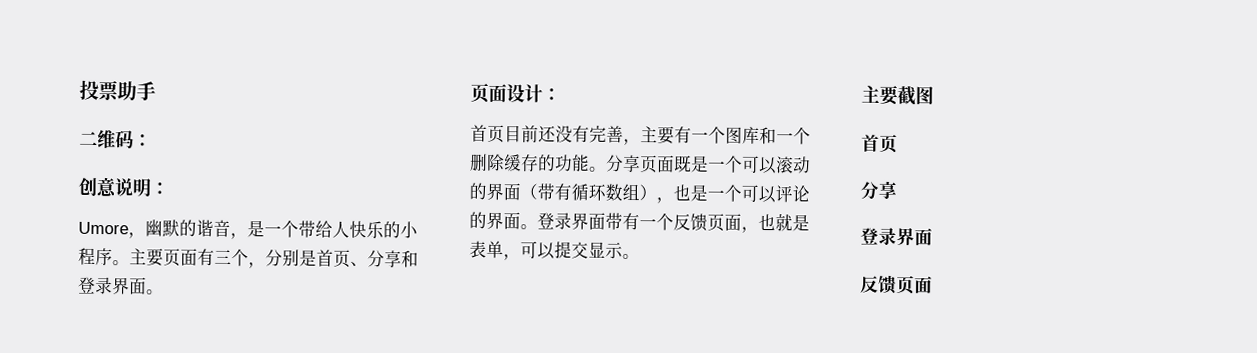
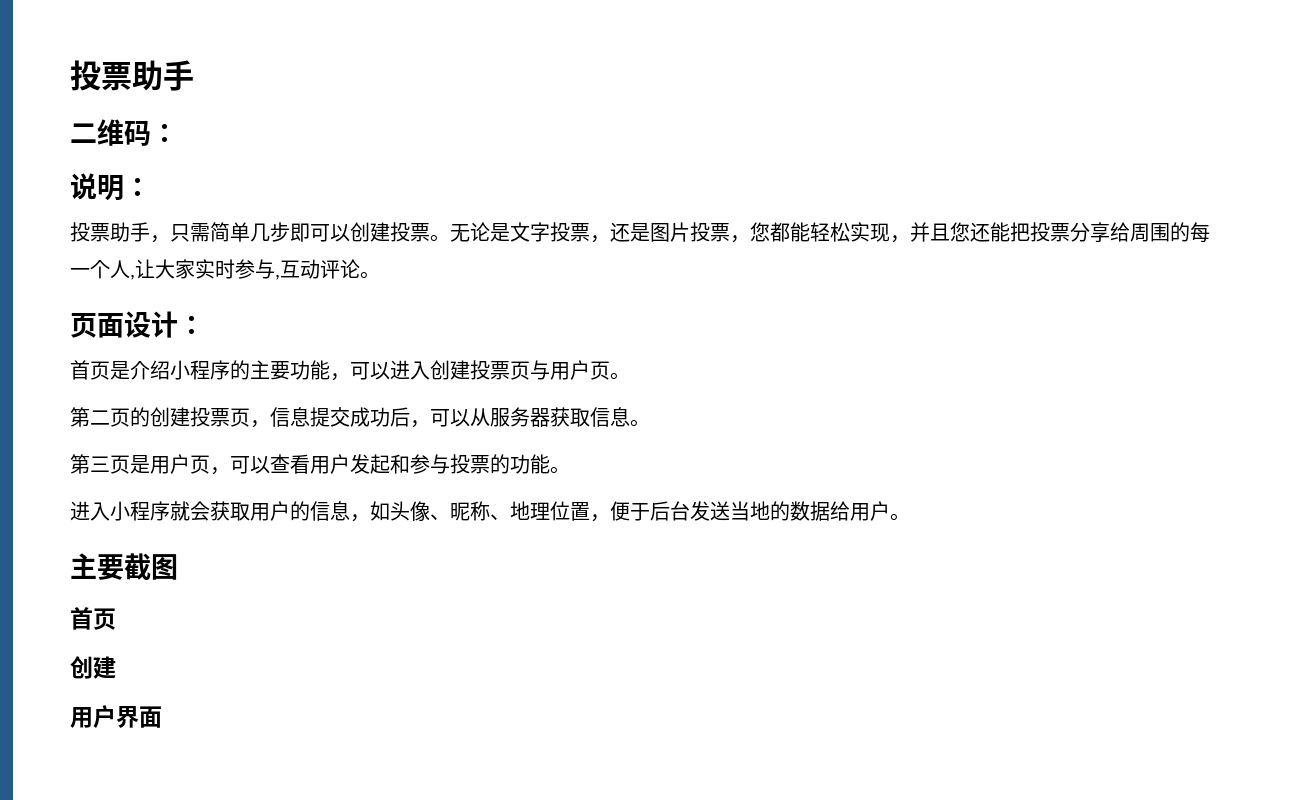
- 创意说明：
+ 说明：
- Umore，幽默的谐音，是一个带给人快乐的小程序。主要页面有三个，分别是首页、分享和登录界面。
+ 投票助手，只需简单几步即可以创建投票。无论是文字投票，还是图片投票，您都能轻松实现，并且您还能把投票分享给周围的每一个人,让大家实时参与,互动评论。
  页面设计：
- 首页目前还没有完善，主要有一个图库和一个删除缓存的功能。分享页面既是一个可以滚动的界面（带有循环数组），也是一个可以评论的界面。登录界面带有一个反馈页面，也就是表单，可以提交显示。
+ 首页是介绍小程序的主要功能，可以进入创建投票页与用户页。
+ 第二页的创建投票页，信息提交成功后，可以从服务器获取信息。
+ 第三页是用户页，可以查看用户发起和参与投票的功能。
+ 进入小程序就会获取用户的信息，如头像、昵称、地理位置，便于后台发送当地的数据给用户。
  主要截图
  首页
- 分享
- 登录界面
- 反馈页面
+ 创建
+ 用户界面

